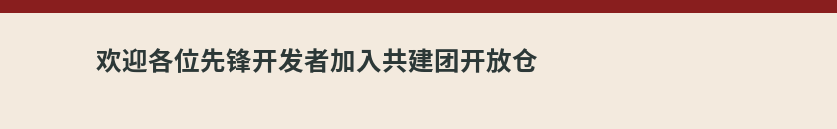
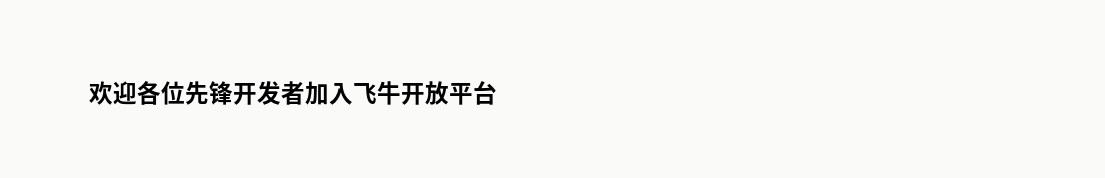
- 欢迎各位先锋开发者加入共建团开放仓
+ 欢迎各位先锋开发者加入飞牛开放平台

